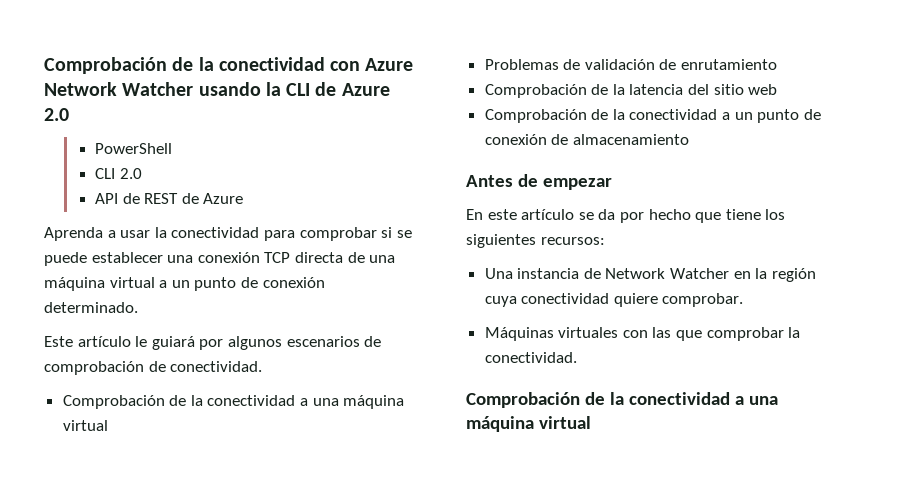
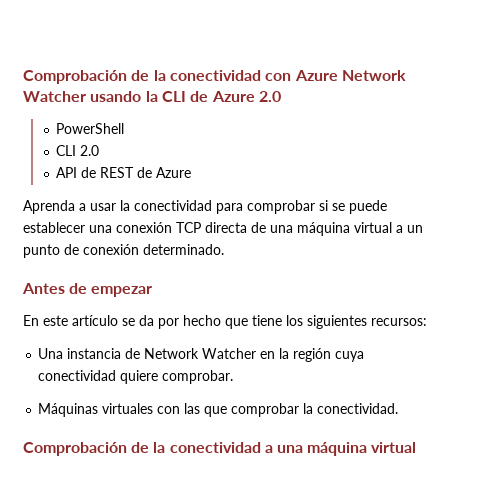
- Este artículo le guiará por algunos escenarios de comprobación de conectividad.
- Comprobación de la conectividad a una máquina virtual
- Problemas de validación de enrutamiento
- Comprobación de la latencia del sitio web
- Comprobación de la conectividad a un punto de conexión de almacenamiento

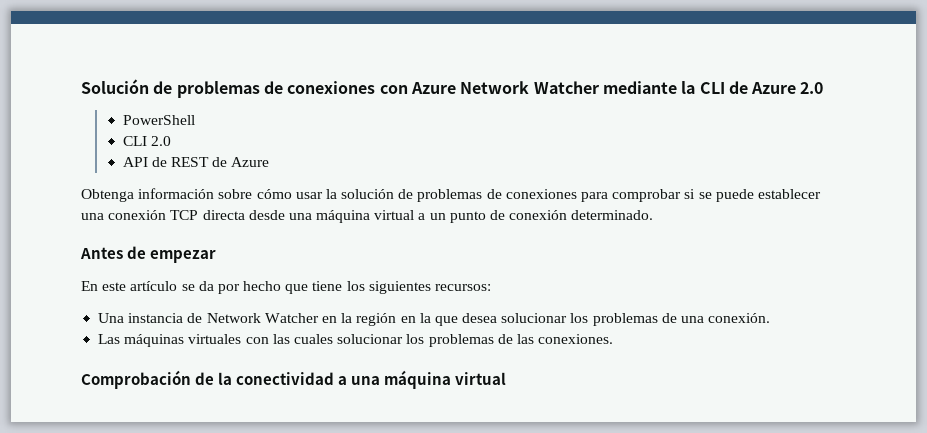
- Comprobación de la conectividad con Azure Network Watcher usando la CLI de Azure 2.0
+ Solución de problemas de conexiones con Azure Network Watcher mediante la CLI de Azure 2.0
- Aprenda a usar la conectividad para comprobar si se puede establecer una conexión TCP directa de una máquina virtual a un punto de conexión determinado.
+ Obtenga información sobre cómo usar la solución de problemas de conexiones para comprobar si se puede establecer una conexión TCP directa desde una máquina virtual a un punto de conexión determinado.
- Una instancia de Network Watcher en la región cuya conectividad quiere comprobar.
- Máquinas virtuales con las que comprobar la conectividad.
+ Una instancia de Network Watcher en la región en la que desea solucionar los problemas de una conexión.
+ Las máquinas virtuales con las cuales solucionar los problemas de las conexiones.

